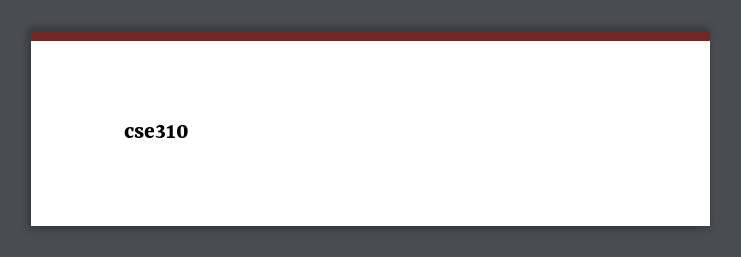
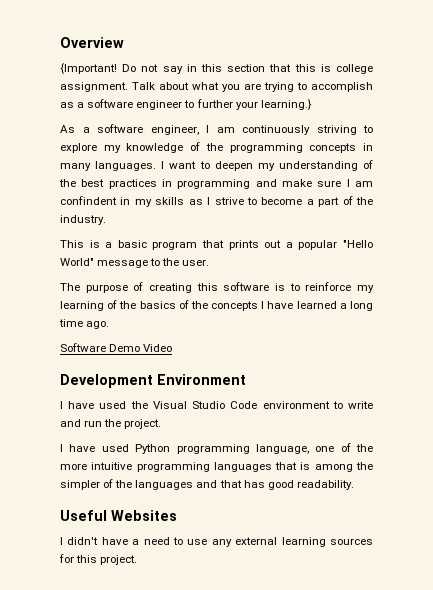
- cse310
+ Overview
+ {Important! Do not say in this section that this is college assignment. Talk about what you are trying to accomplish as a software engineer to further your learning.}
+ As a software engineer, I am continuously striving to explore my knowledge of the programming concepts in many languages. I want to deepen my understanding of the best practices in programming and make sure I am confindent in my skills as I strive to become a part of the industry.
+ This is a basic program that prints out a popular "Hello World" message to the user.
+ The purpose of creating this software is to reinforce my learning of the basics of the concepts I have learned a long time ago.
+ Software Demo Video
+ Development Environment
+ I have used the Visual Studio Code environment to write and run the project.
+ I have used Python programming language, one of the more intuitive programming languages that is among the simpler of the languages and that has good readability.
+ Useful Websites
+ I didn't have a need to use any external learning sources for this project.

